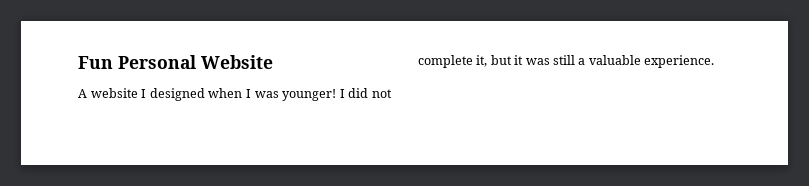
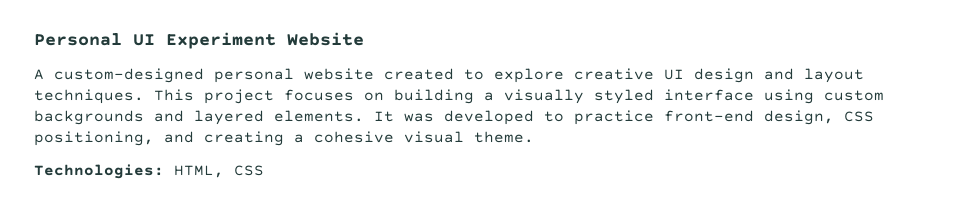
- Fun Personal Website
+ Personal UI Experiment Website
- A website I designed when I was younger! I did not complete it, but it was still a valuable experience.
+ A custom-designed personal website created to explore creative UI design and layout techniques. This project focuses on building a visually styled interface using custom backgrounds and layered elements. It was developed to practice front-end design, CSS positioning, and creating a cohesive visual theme.
+ Technologies: HTML, CSS

